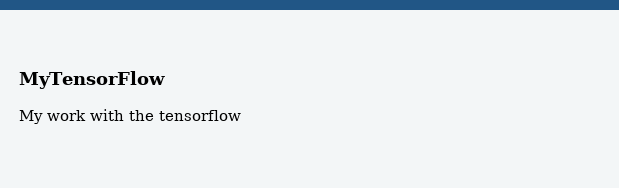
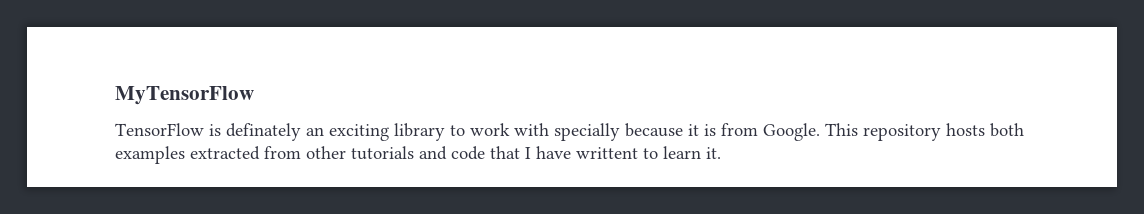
- My work with the tensorflow
+ TensorFlow is definately an exciting library to work with specially because it is from Google. This repository hosts both examples extracted from other tutorials and code that I have writtent to learn it.

